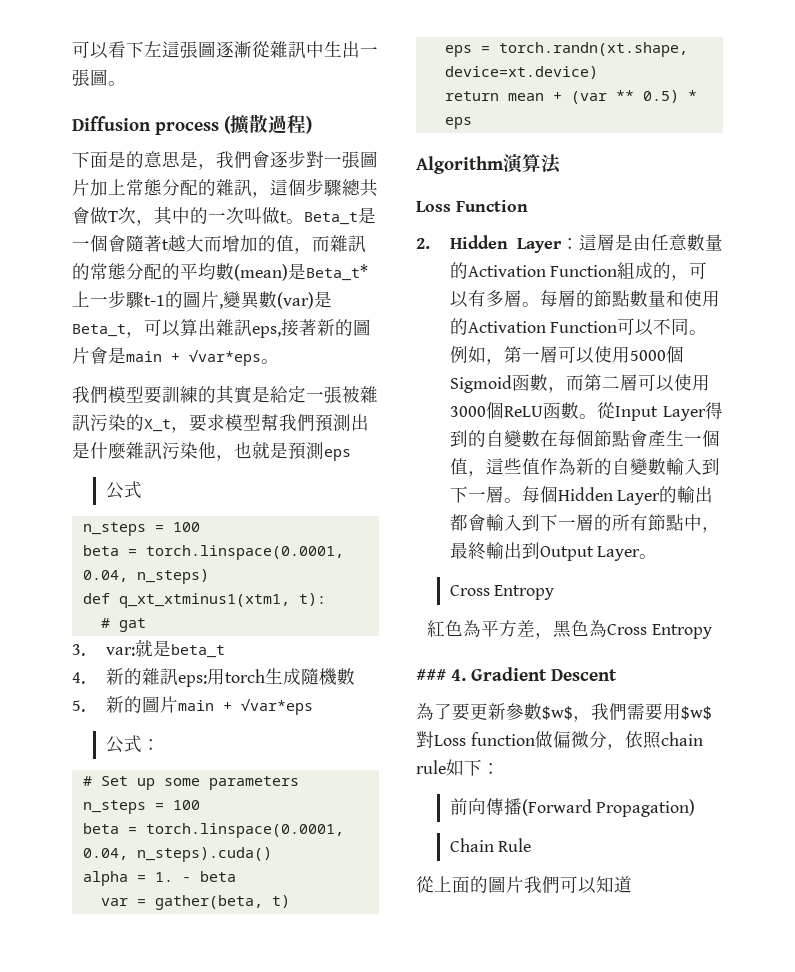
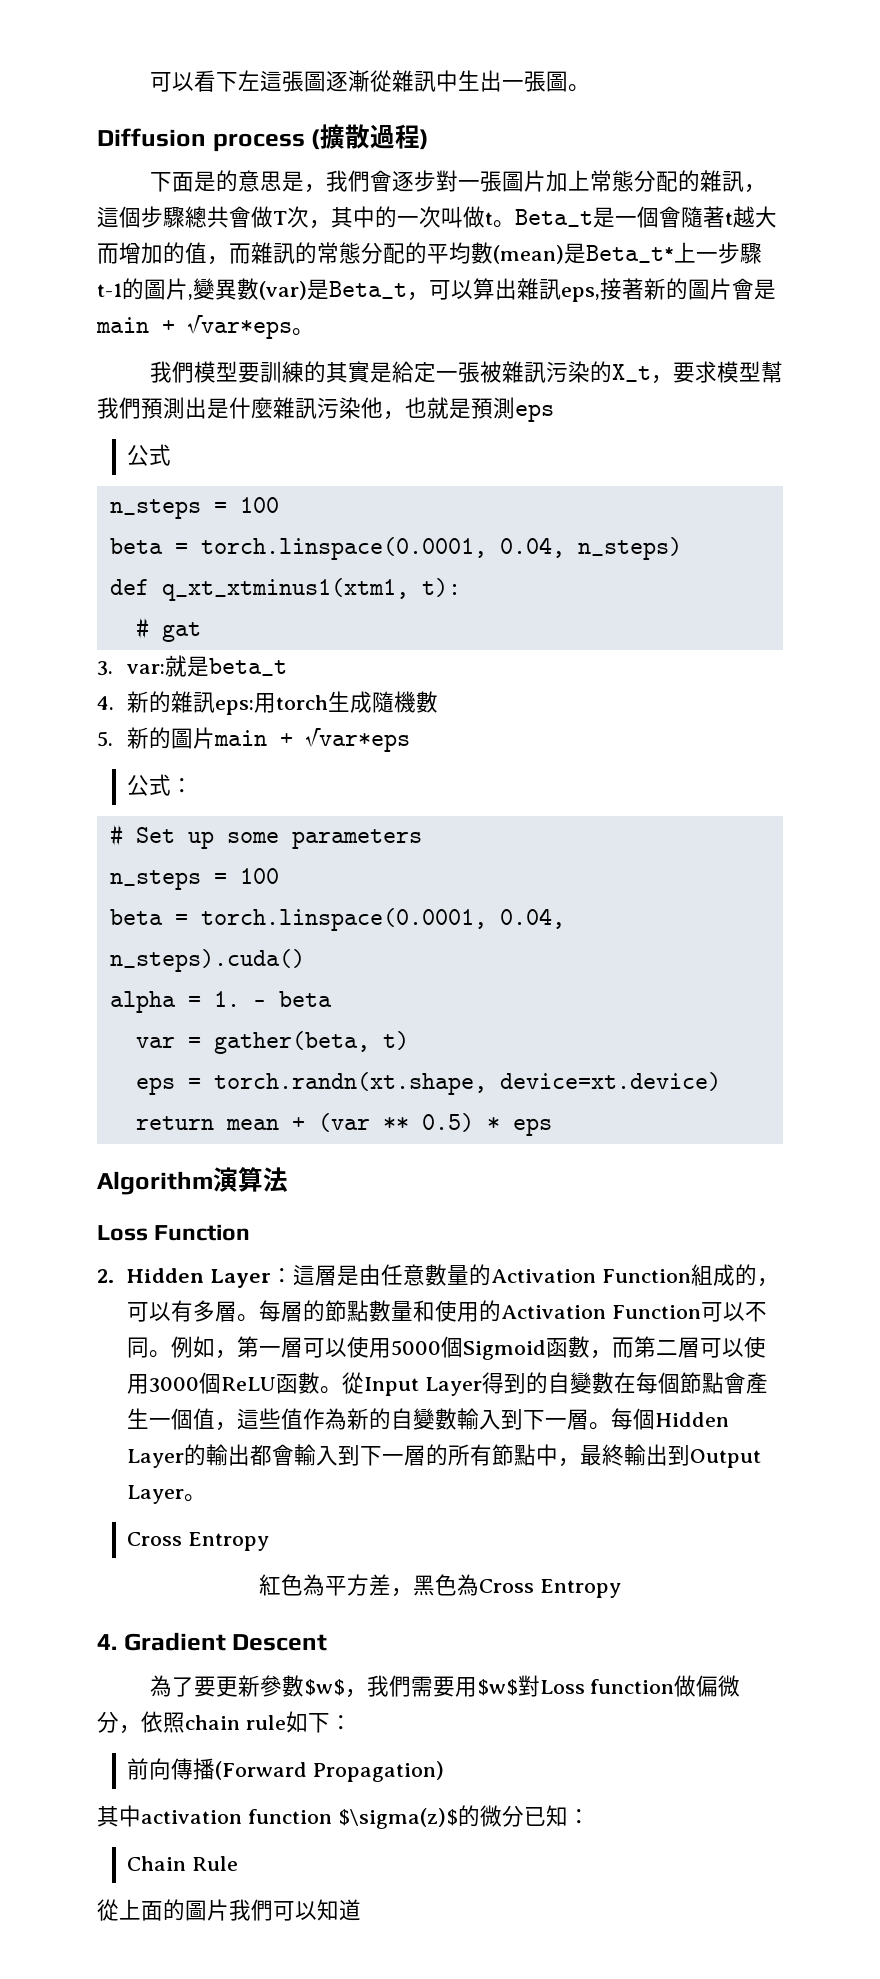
- ### 4. Gradient Descent
+ 4. Gradient Descent
+ 其中activation function $\sigma(z)$的微分已知：

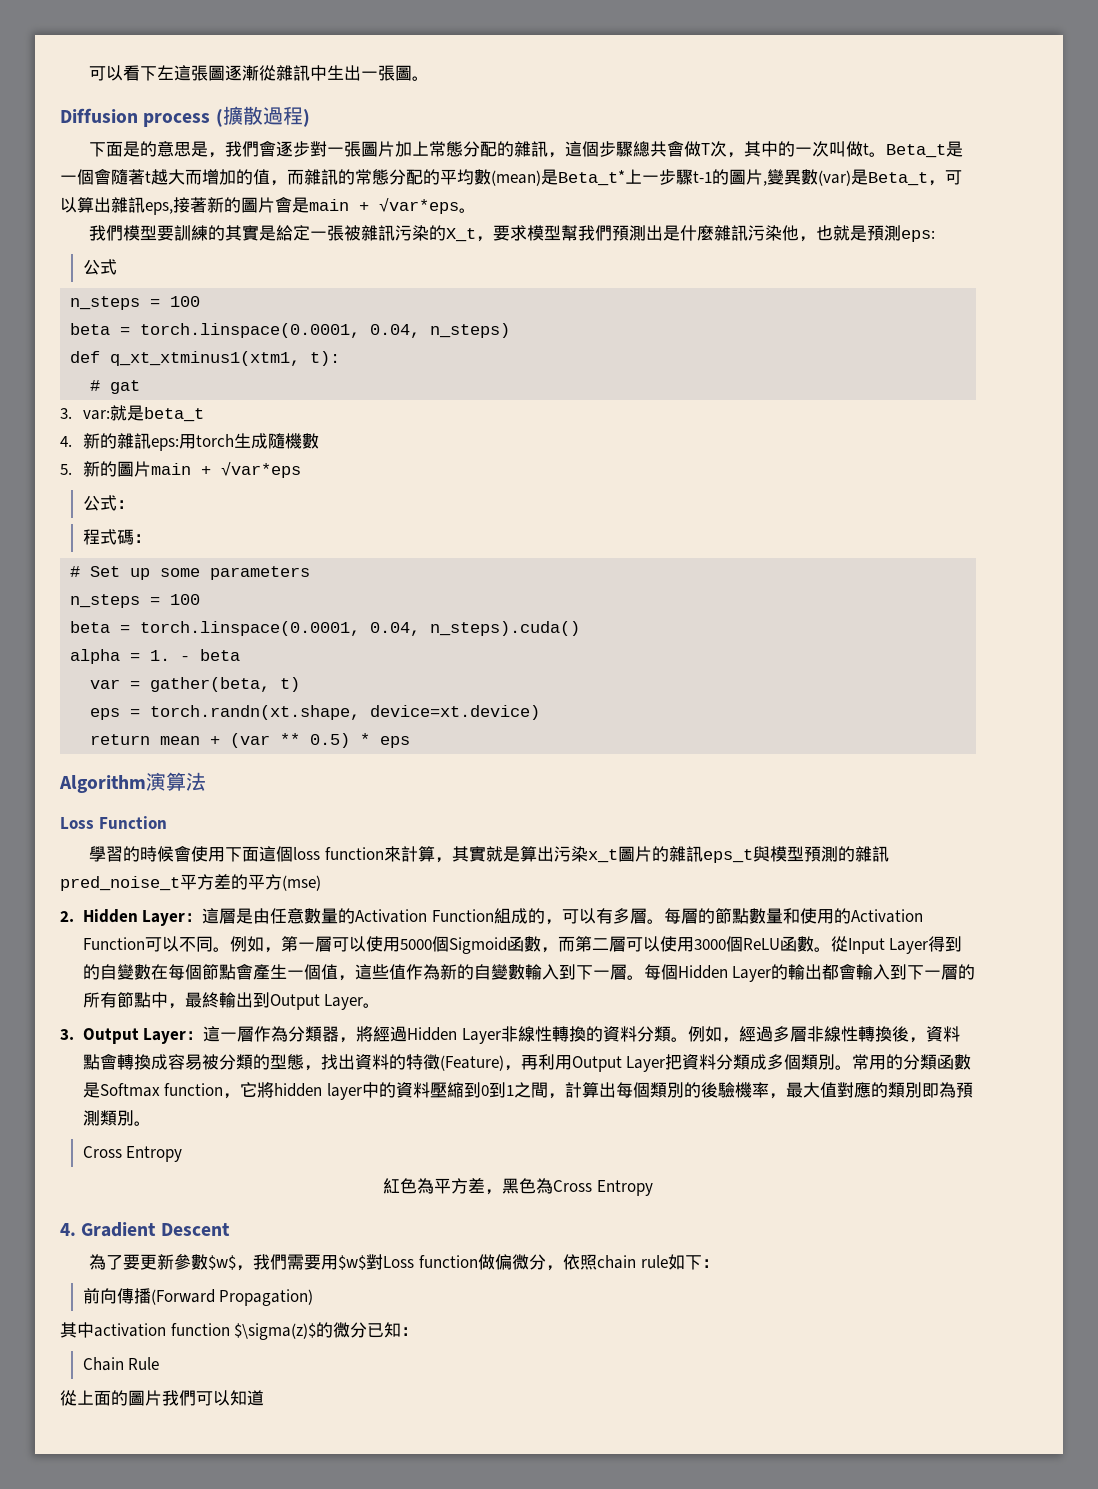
- 我們模型要訓練的其實是給定一張被雜訊污染的X_t，要求模型幫我們預測出是什麼雜訊污染他，也就是預測eps
+ 我們模型要訓練的其實是給定一張被雜訊污染的X_t，要求模型幫我們預測出是什麼雜訊污染他，也就是預測eps:
+ 程式碼：
+ 學習的時候會使用下面這個loss function來計算，其實就是算出污染x_t圖片的雜訊eps_t與模型預測的雜訊pred_noise_t平方差的平方(mse)
+ 3. Output Layer：這一層作為分類器，將經過Hidden Layer非線性轉換的資料分類。例如，經過多層非線性轉換後，資料點會轉換成容易被分類的型態，找出資料的特徵(Feature)，再利用Output Layer把資料分類成多個類別。常用的分類函數是Softmax function，它將hidden layer中的資料壓縮到0到1之間，計算出每個類別的後驗機率，最大值對應的類別即為預測類別。

